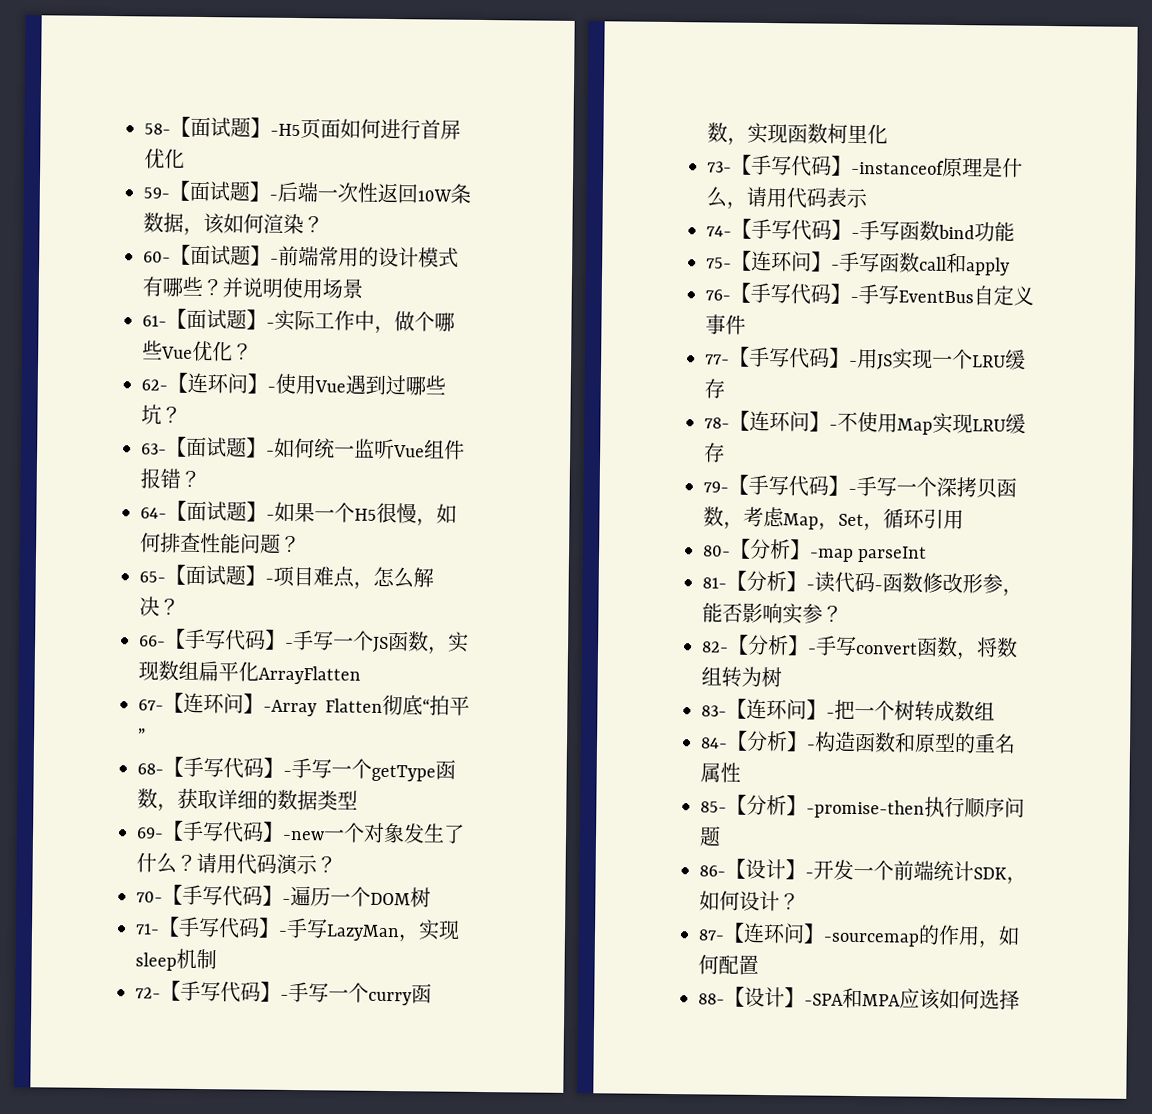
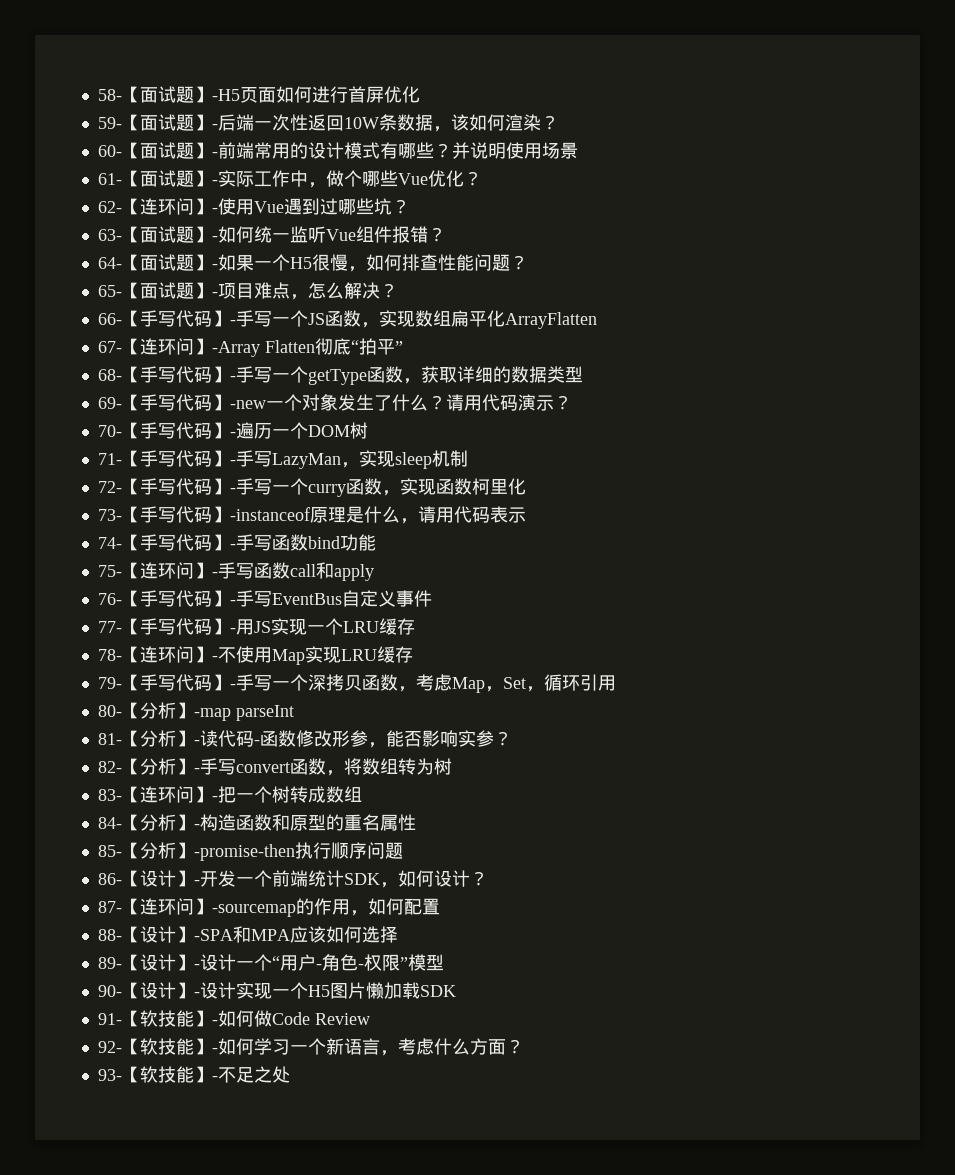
+ 89-【设计】-设计一个“用户-角色-权限”模型
+ 90-【设计】-设计实现一个H5图片懒加载SDK
+ 91-【软技能】-如何做Code Review
+ 92-【软技能】-如何学习一个新语言，考虑什么方面？
+ 93-【软技能】-不足之处

